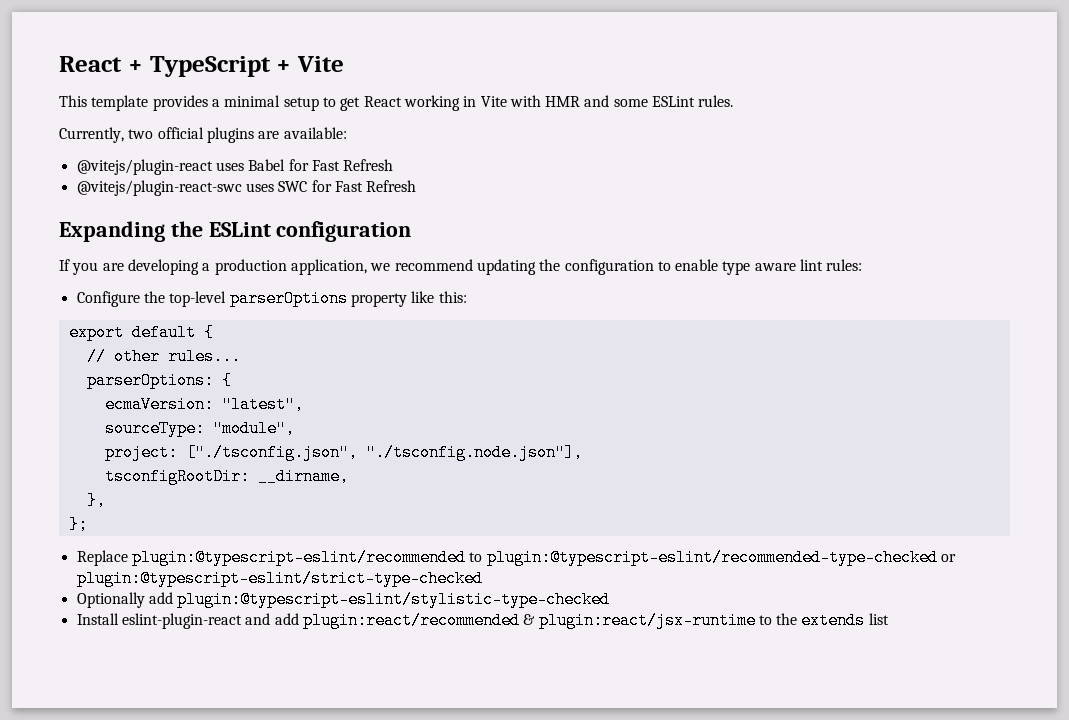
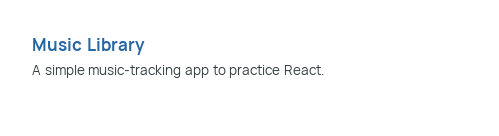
- React + TypeScript + Vite
- This template provides a minimal setup to get React working in Vite with HMR and some ESLint rules.
- Currently, two official plugins are available:
- @vitejs/plugin-react uses Babel for Fast Refresh
- @vitejs/plugin-react-swc uses SWC for Fast Refresh
- Expanding the ESLint configuration
- If you are developing a production application, we recommend updating the configuration to enable type aware lint rules:
- Configure the top-level parserOptions property like this:
- export default {
- // other rules...
- parserOptions: {
- ecmaVersion: "latest",
- sourceType: "module",
- project: ["./tsconfig.json", "./tsconfig.node.json"],
- tsconfigRootDir: __dirname,
- },
- };
- Replace plugin:@typescript-eslint/recommended to plugin:@typescript-eslint/recommended-type-checked or plugin:@typescript-eslint/strict-type-checked
- Optionally add plugin:@typescript-eslint/stylistic-type-checked
- Install eslint-plugin-react and add plugin:react/recommended & plugin:react/jsx-runtime to the extends list
+ Music Library
+ A simple music-tracking app to practice React.

